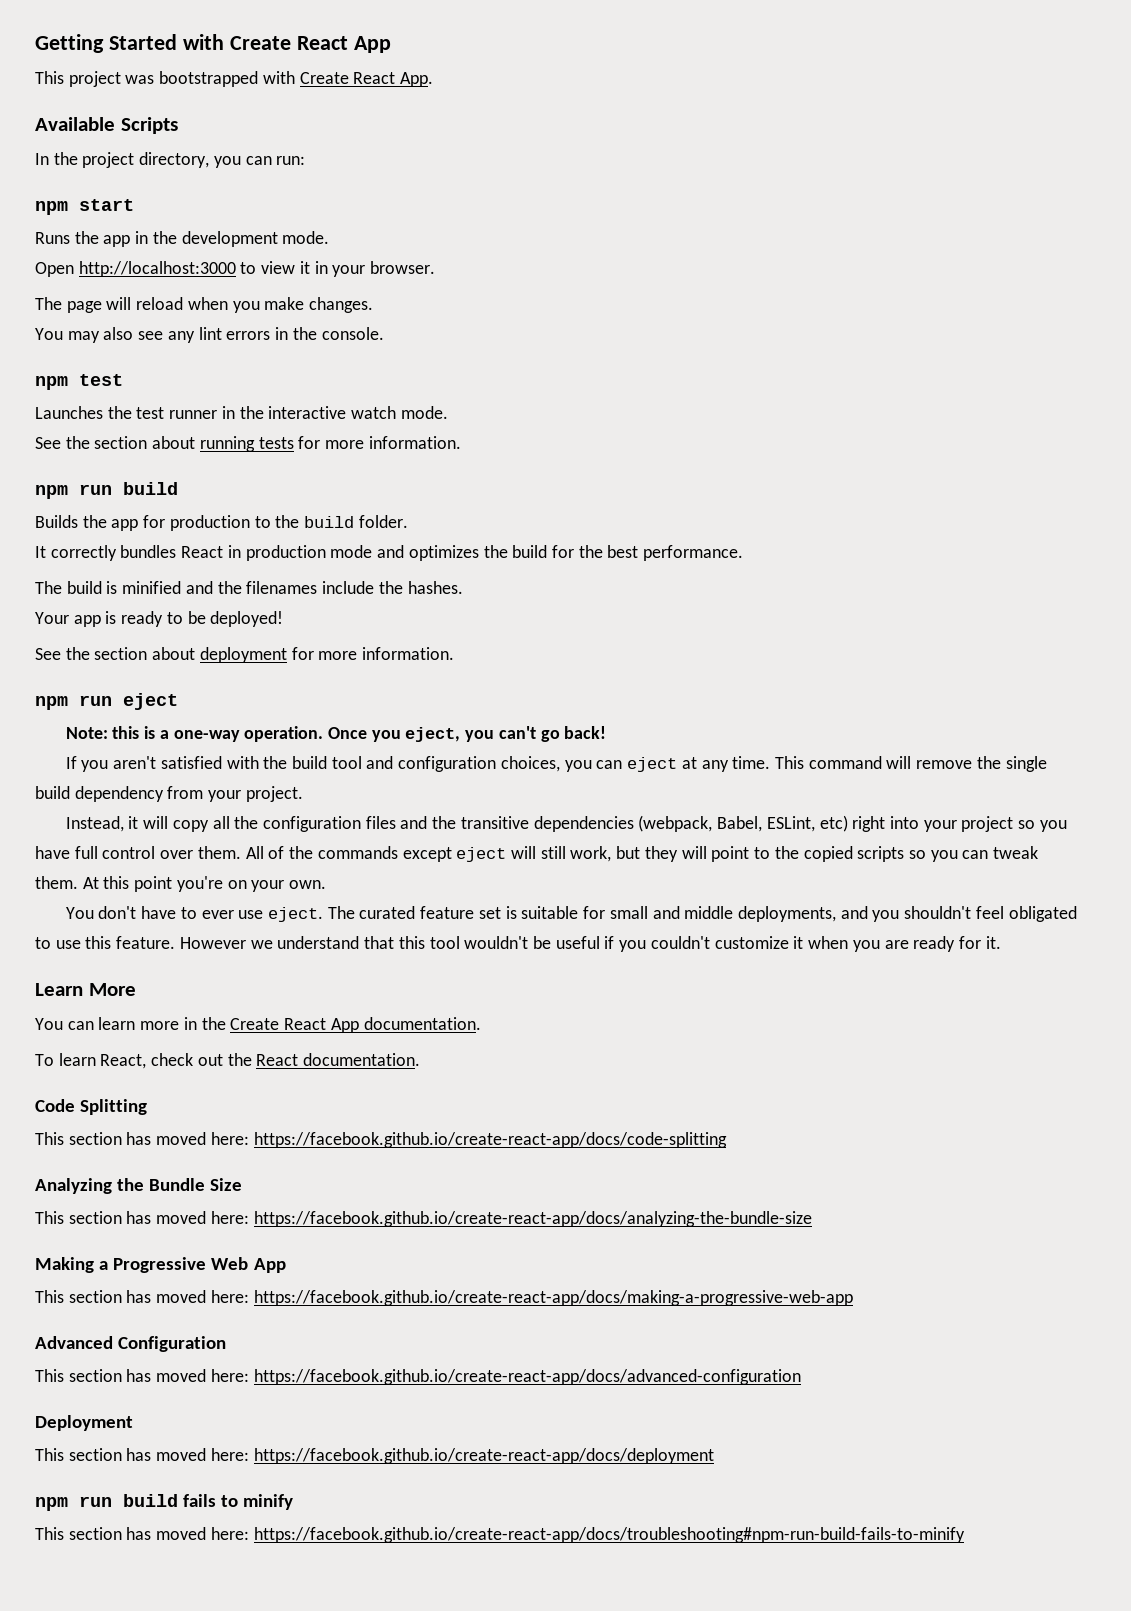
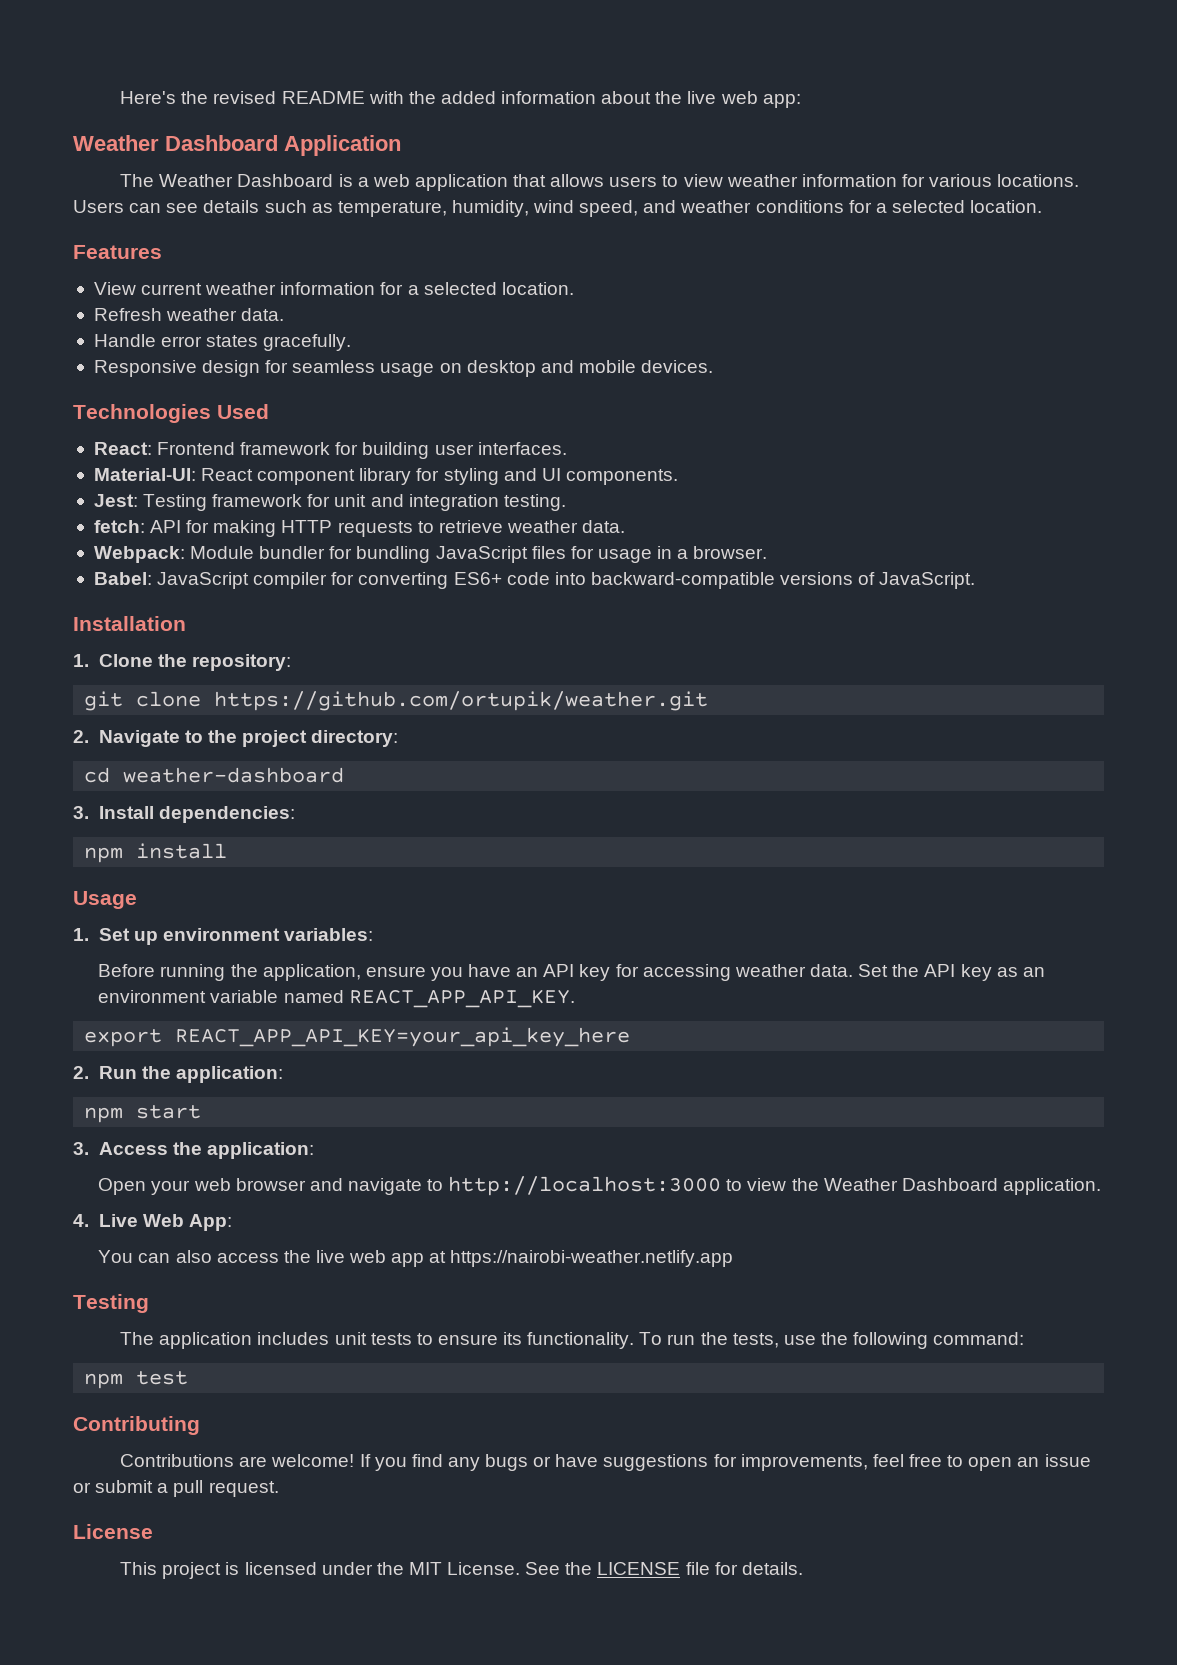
- Getting Started with Create React App
- This project was bootstrapped with Create React App.
- Available Scripts
- In the project directory, you can run:
+ Here's the revised README with the added information about the live web app:
+ Weather Dashboard Application
+ The Weather Dashboard is a web application that allows users to view weather information for various locations. Users can see details such as temperature, humidity, wind speed, and weather conditions for a selected location.
+ Features
+ View current weather information for a selected location.
+ Refresh weather data.
+ Handle error states gracefully.
+ Responsive design for seamless usage on desktop and mobile devices.
+ Technologies Used
+ React: Frontend framework for building user interfaces.
+ Material-UI: React component library for styling and UI components.
+ Jest: Testing framework for unit and integration testing.
+ fetch: API for making HTTP requests to retrieve weather data.
+ Webpack: Module bundler for bundling JavaScript files for usage in a browser.
+ Babel: JavaScript compiler for converting ES6+ code into backward-compatible versions of JavaScript.
+ Installation
+ 1. Clone the repository:
+ git clone https://github.com/ortupik/weather.git
+ 2. Navigate to the project directory:
+ cd weather-dashboard
+ 3. Install dependencies:
+ npm install
+ Usage
+ 1. Set up environment variables:
+ Before running the application, ensure you have an API key for accessing weather data. Set the API key as an environment variable named REACT_APP_API_KEY.
+ export REACT_APP_API_KEY=your_api_key_here
+ 2. Run the application:
  npm start
- Runs the app in the development mode.
- Open http://localhost:3000 to view it in your browser.
- The page will reload when you make changes.
- You may also see any lint errors in the console.
+ 3. Access the application:
+ Open your web browser and navigate to http://localhost:3000 to view the Weather Dashboard application.
+ 4. Live Web App:
+ You can also access the live web app at https://nairobi-weather.netlify.app
+ Testing
+ The application includes unit tests to ensure its functionality. To run the tests, use the following command:
  npm test
- Launches the test runner in the interactive watch mode.
- See the section about running tests for more information.
- npm run build
- Builds the app for production to the build folder.
- It correctly bundles React in production mode and optimizes the build for the best performance.
- The build is minified and the filenames include the hashes.
- Your app is ready to be deployed!
- See the section about deployment for more information.
- npm run eject
- Note: this is a one-way operation. Once you eject, you can't go back!
- If you aren't satisfied with the build tool and configuration choices, you can eject at any time. This command will remove the single build dependency from your project.
- Instead, it will copy all the configuration files and the transitive dependencies (webpack, Babel, ESLint, etc) right into your project so you have full control over them. All of the commands except eject will still work, but they will point to the copied scripts so you can tweak them. At this point you're on your own.
- You don't have to ever use eject. The curated feature set is suitable for small and middle deployments, and you shouldn't feel obligated to use this feature. However we understand that this tool wouldn't be useful if you couldn't customize it when you are ready for it.
- Learn More
- You can learn more in the Create React App documentation.
- To learn React, check out the React documentation.
- Code Splitting
- This section has moved here: https://facebook.github.io/create-react-app/docs/code-splitting
- Analyzing the Bundle Size
- This section has moved here: https://facebook.github.io/create-react-app/docs/analyzing-the-bundle-size
- Making a Progressive Web App
- This section has moved here: https://facebook.github.io/create-react-app/docs/making-a-progressive-web-app
- Advanced Configuration
- This section has moved here: https://facebook.github.io/create-react-app/docs/advanced-configuration
- Deployment
- This section has moved here: https://facebook.github.io/create-react-app/docs/deployment
- npm run build fails to minify
- This section has moved here: https://facebook.github.io/create-react-app/docs/troubleshooting#npm-run-build-fails-to-minify
+ Contributing
+ Contributions are welcome! If you find any bugs or have suggestions for improvements, feel free to open an issue or submit a pull request.
+ License
+ This project is licensed under the MIT License. See the LICENSE file for details.

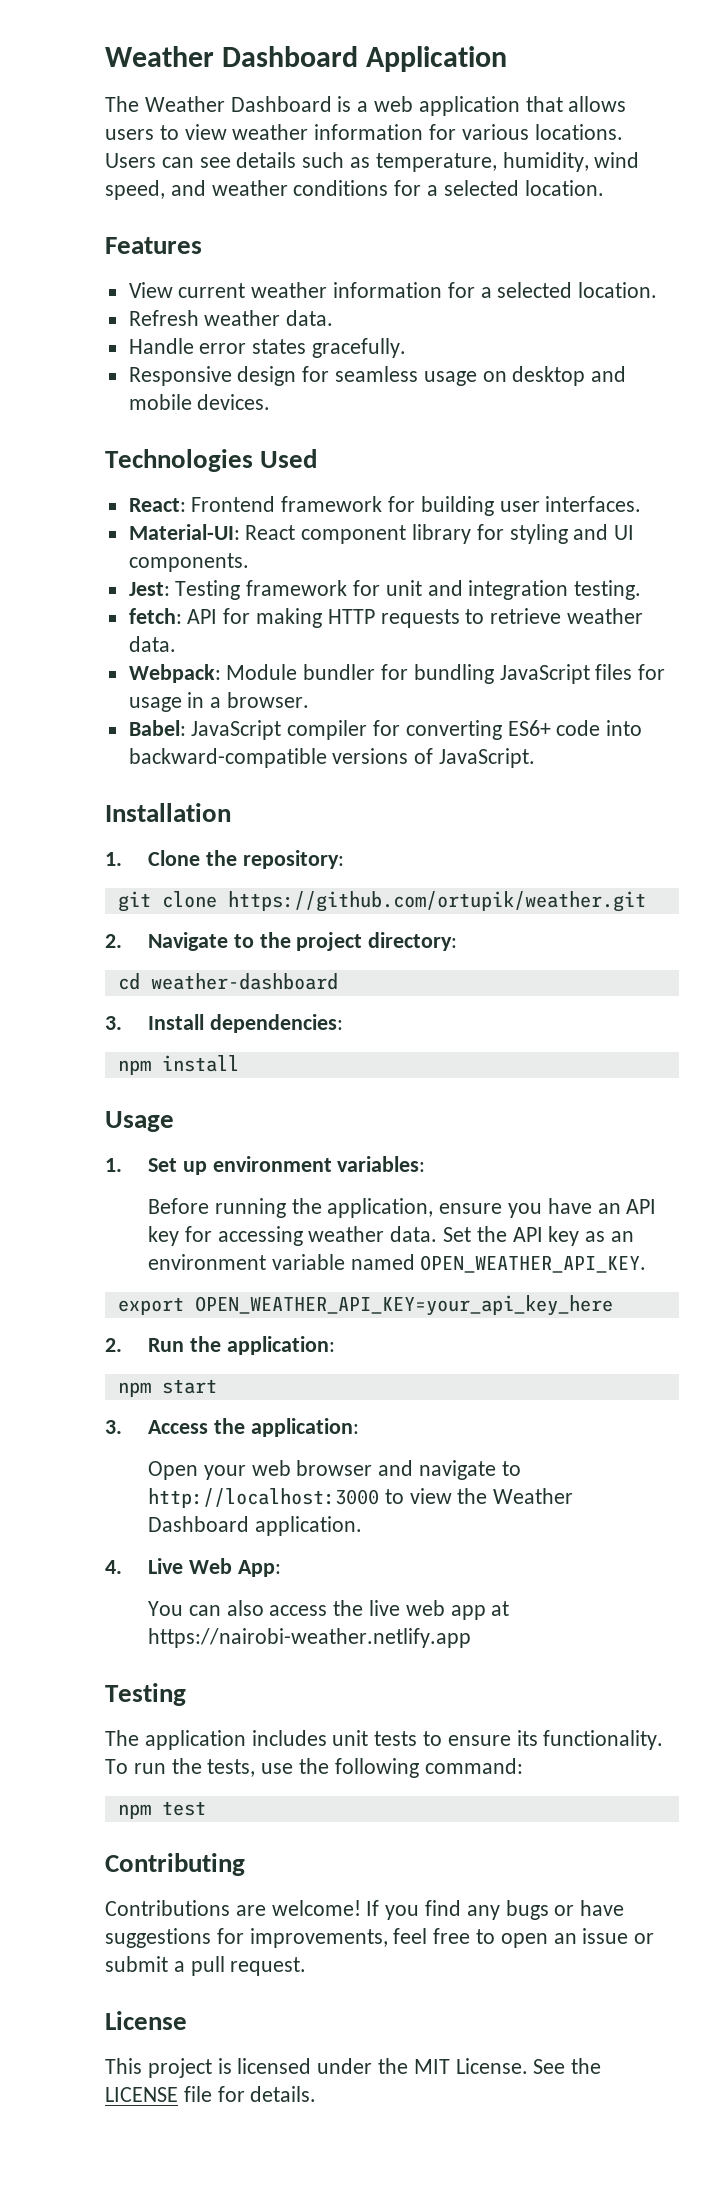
- Here's the revised README with the added information about the live web app:
- Set the API key as an environment variable named REACT_APP_API_KEY.
+ Set the API key as an environment variable named OPEN_WEATHER_API_KEY.
- export REACT_APP_API_KEY=your_api_key_here
+ export OPEN_WEATHER_API_KEY=your_api_key_here

